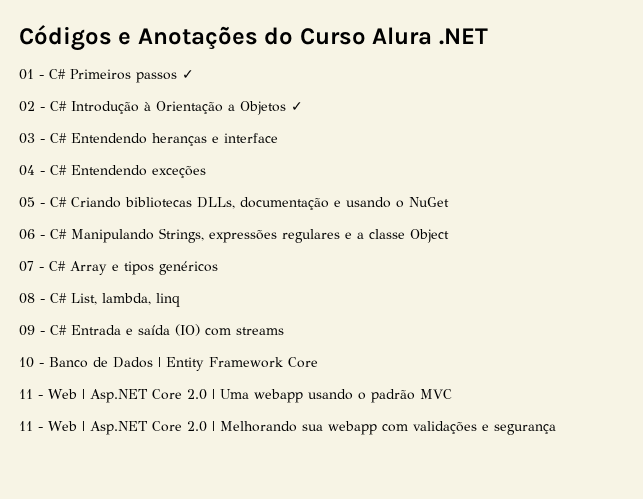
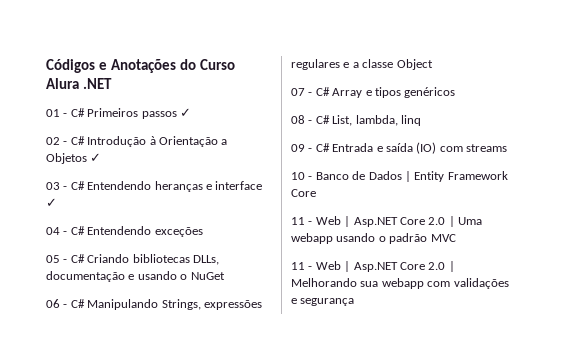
- 03 - C# Entendendo heranças e interface
+ 03 - C# Entendendo heranças e interface ✓

